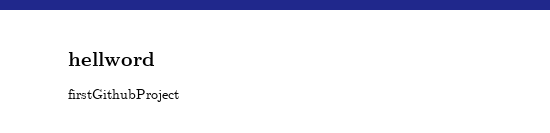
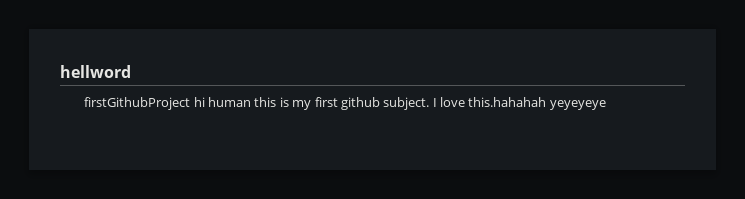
- firstGithubProject
+ firstGithubProject hi human this is my first github subject. I love this.hahahah yeyeyeye

